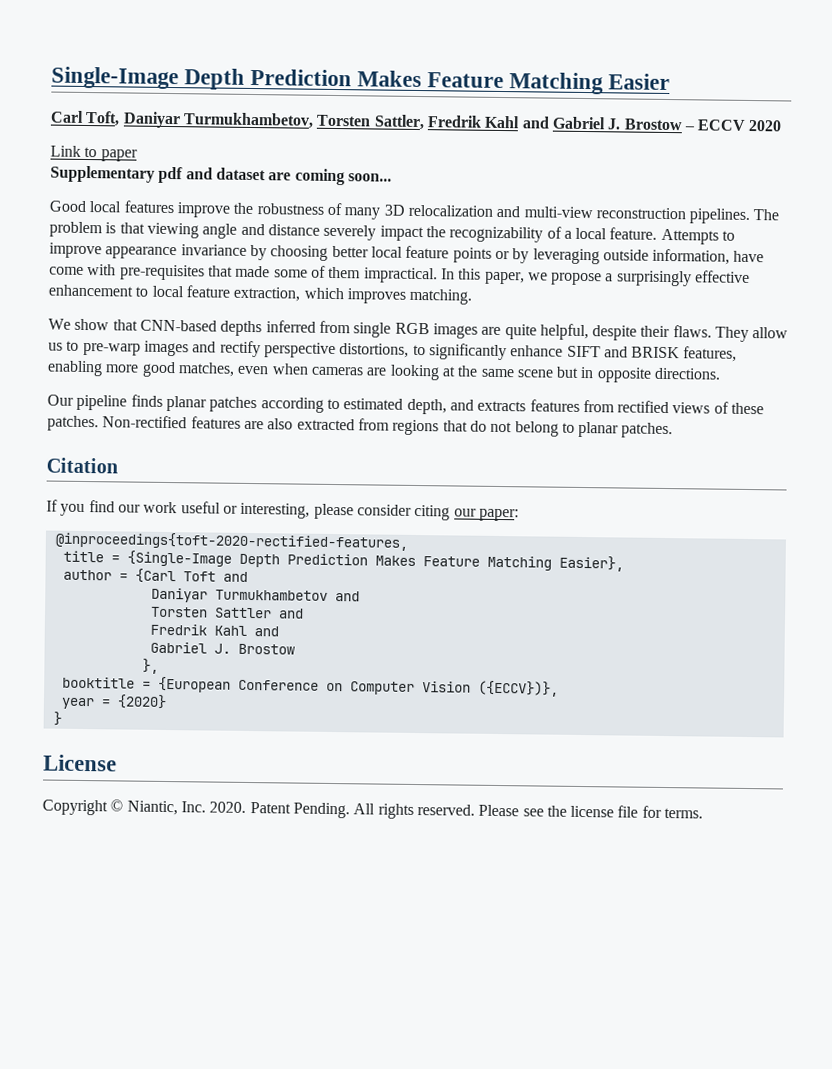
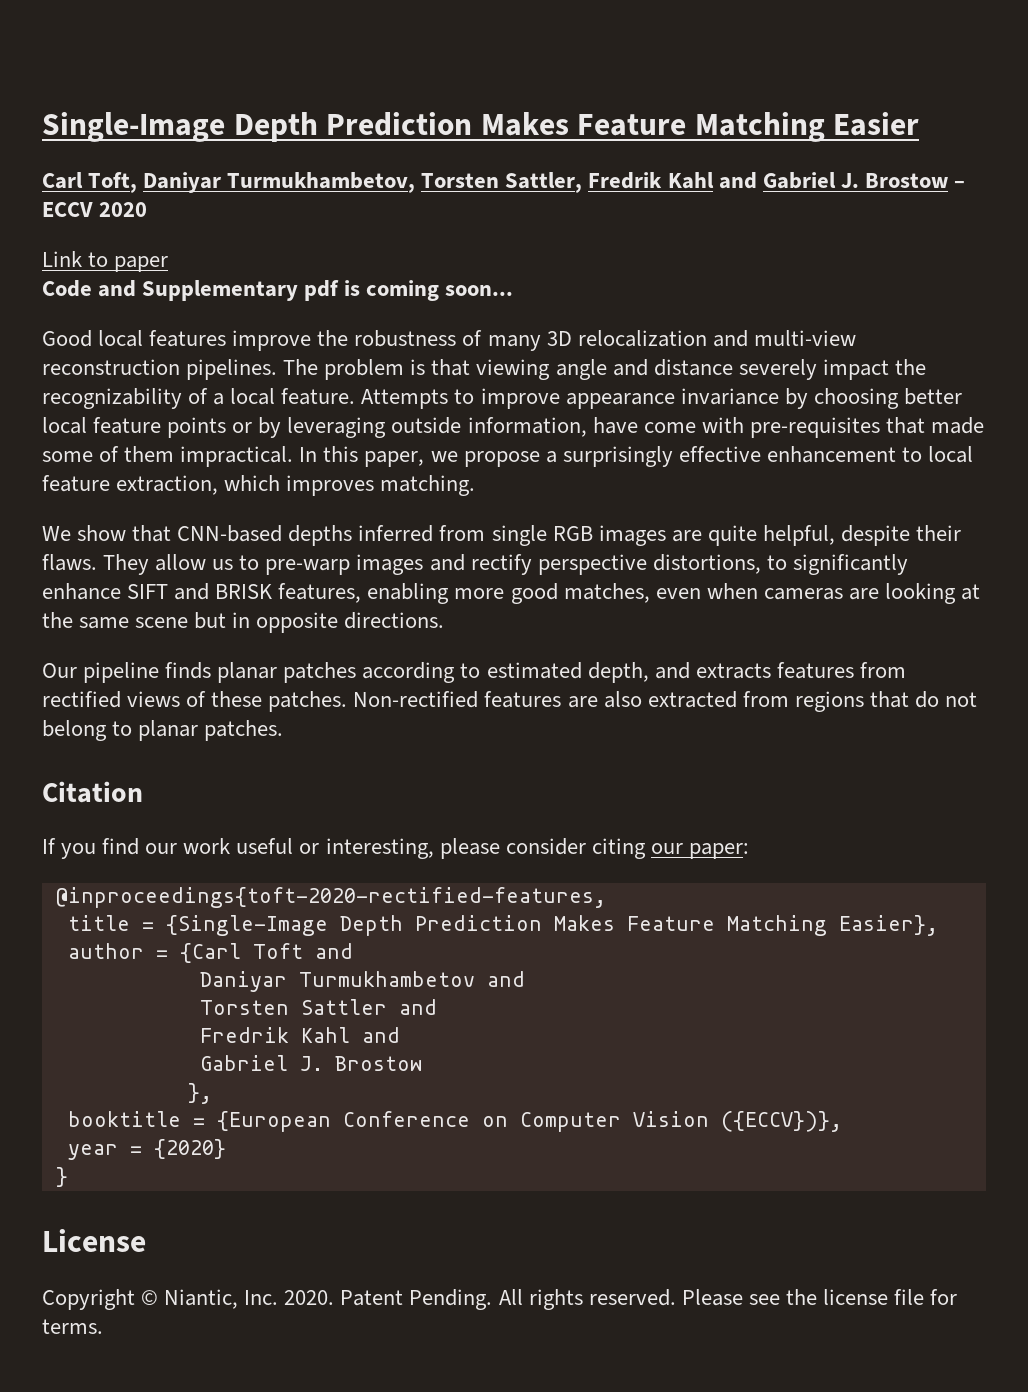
- Supplementary pdf and dataset are coming soon...
+ Code and Supplementary pdf is coming soon...

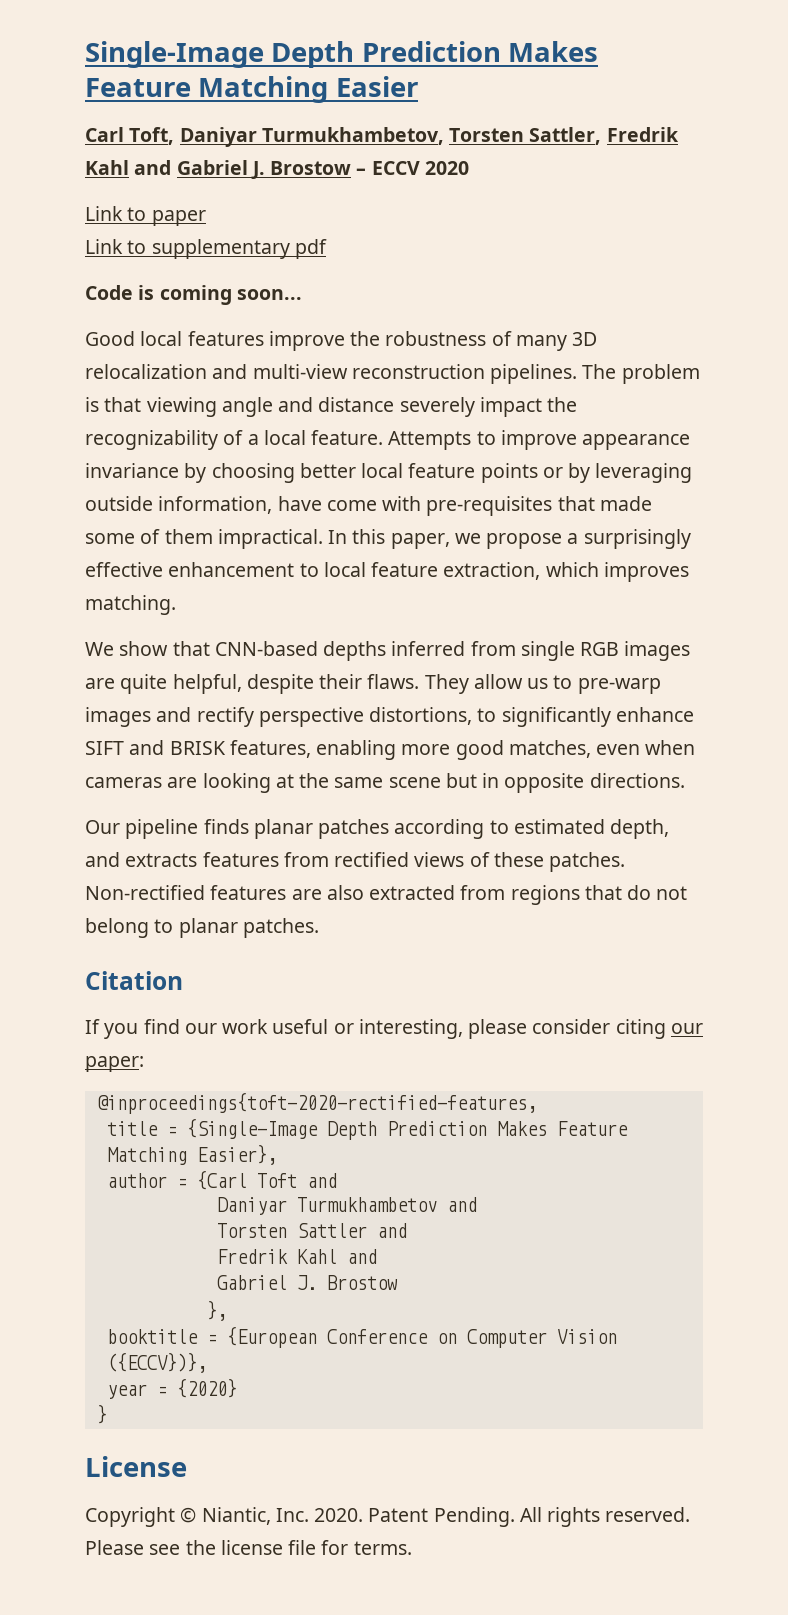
- Code and Supplementary pdf is coming soon...
+ Link to supplementary pdf
+ Code is coming soon...

